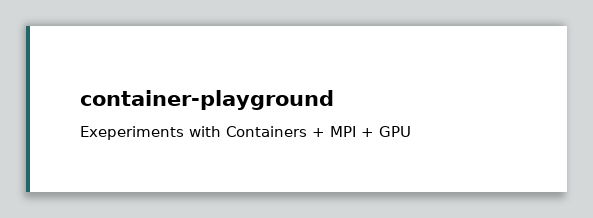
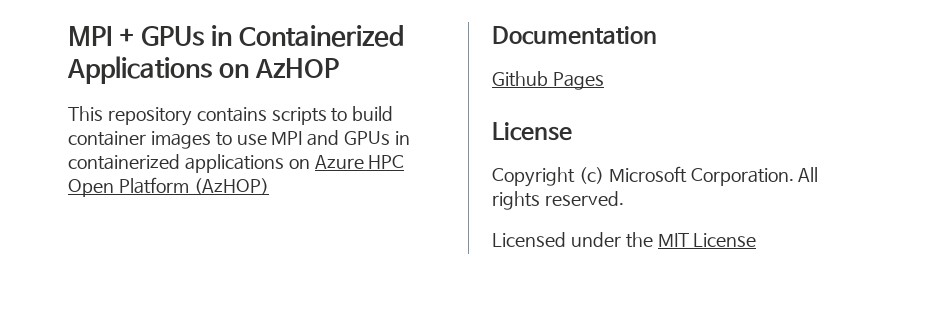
- container-playground
- Exeperiments with Containers + MPI + GPU
+ MPI + GPUs in Containerized Applications on AzHOP
+ This repository contains scripts to build container images to use MPI and GPUs in containerized applications on Azure HPC Open Platform (AzHOP)
+ Documentation
+ Github Pages
+ License
+ Copyright (c) Microsoft Corporation. All rights reserved.
+ Licensed under the MIT License

